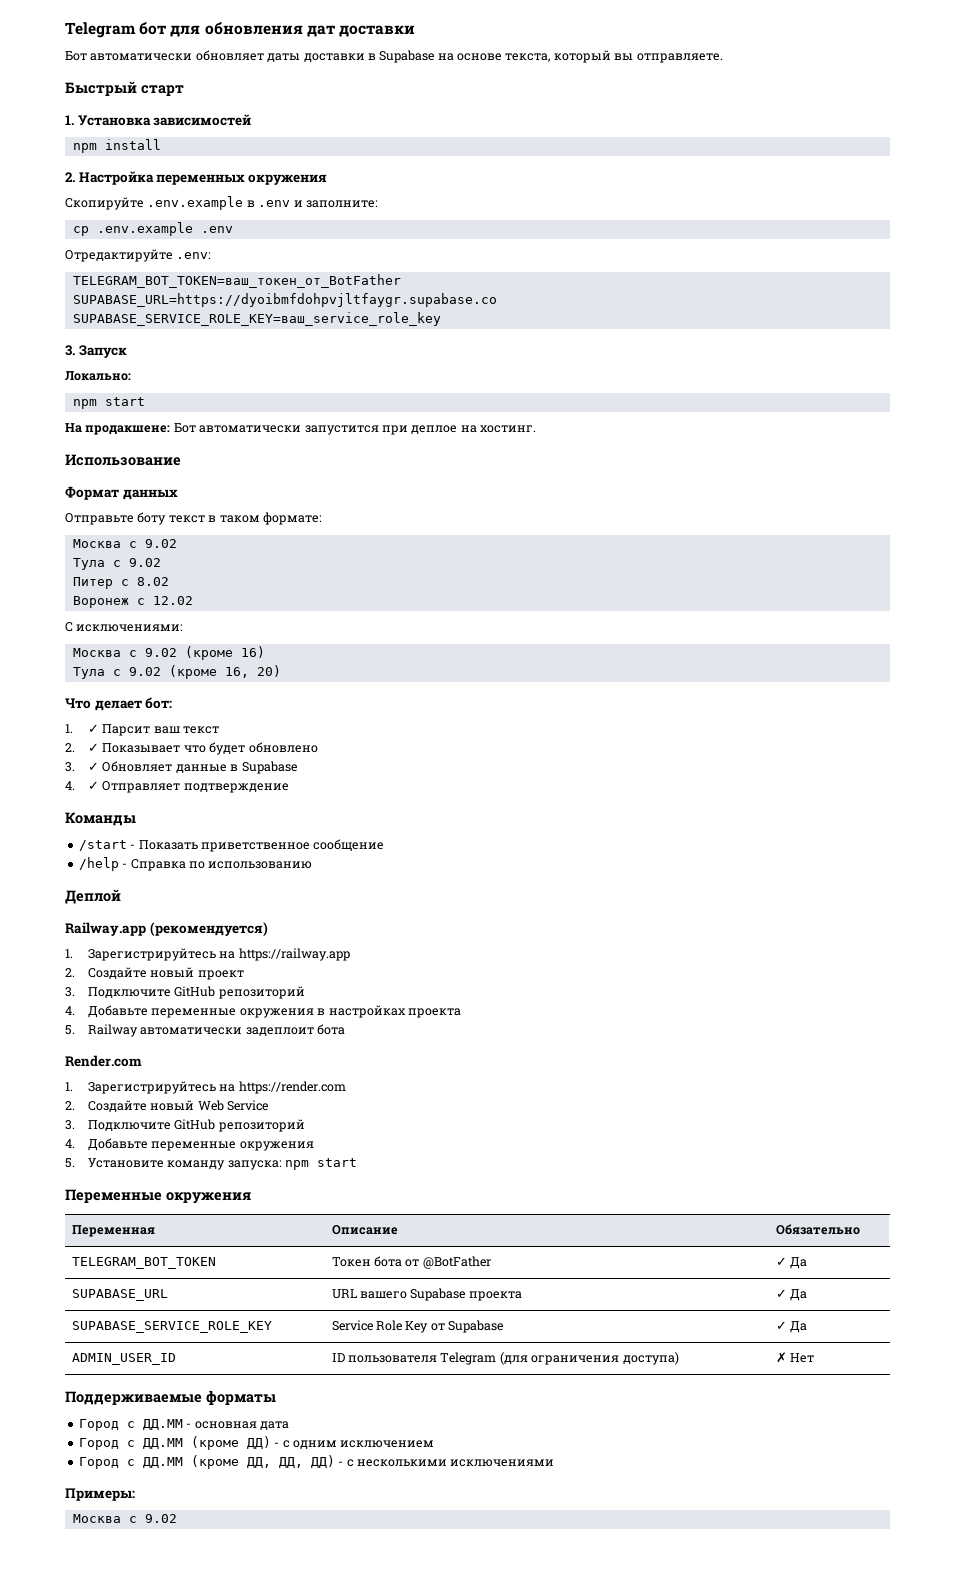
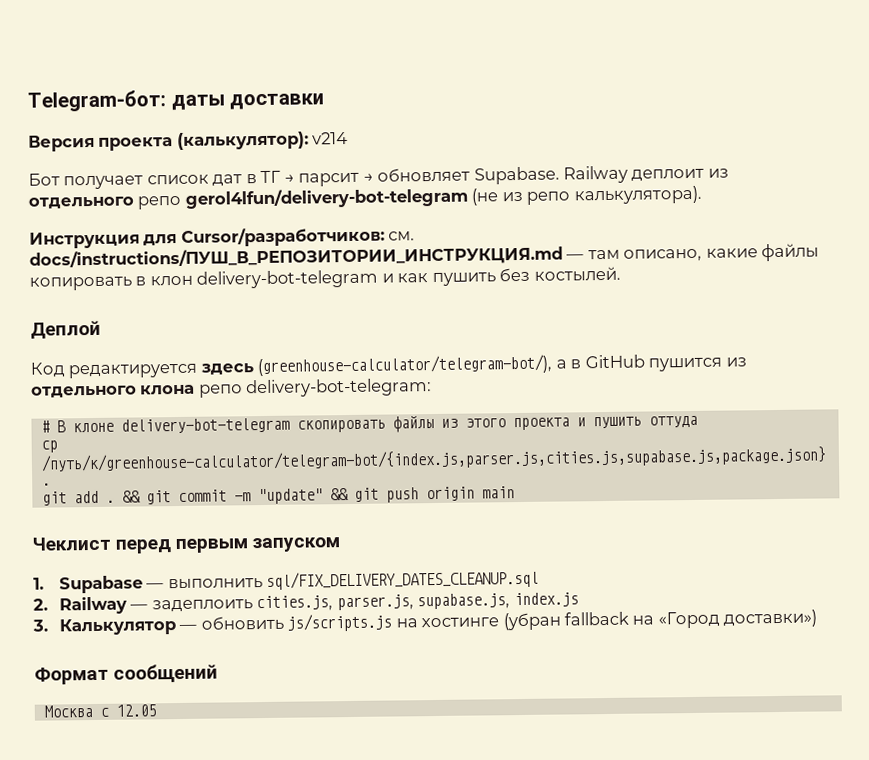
- Telegram бот для обновления дат доставки
- Бот автоматически обновляет даты доставки в Supabase на основе текста, который вы отправляете.
- Быстрый старт
- 1. Установка зависимостей
- npm install
- 2. Настройка переменных окружения
- Скопируйте .env.example в .env и заполните:
- cp .env.example .env
- Отредактируйте .env:
- TELEGRAM_BOT_TOKEN=ваш_токен_от_BotFather
- SUPABASE_URL=https://dyoibmfdohpvjltfaygr.supabase.co
- SUPABASE_SERVICE_ROLE_KEY=ваш_service_role_key
- 3. Запуск
- Локально:
- npm start
- На продакшене: Бот автоматически запустится при деплое на хостинг.
- Использование
- Формат данных
- Отправьте боту текст в таком формате:
- Москва с 9.02
- Тула с 9.02
- Питер с 8.02
- Воронеж с 12.02
- С исключениями:
- Москва с 9.02 (кроме 16)
- Тула с 9.02 (кроме 16, 20)
- Что делает бот:
- 1. ✓ Парсит ваш текст
- 2. ✓ Показывает что будет обновлено
- 3. ✓ Обновляет данные в Supabase
- 4. ✓ Отправляет подтверждение
- Команды
- /start - Показать приветственное сообщение
- /help - Справка по использованию
+ Telegram-бот: даты доставки
+ Версия проекта (калькулятор): v214
+ Бот получает список дат в ТГ → парсит → обновляет Supabase. Railway деплоит из отдельного репо gerol4lfun/delivery-bot-telegram (не из репо калькулятора).
+ Инструкция для Cursor/разработчиков: см. docs/instructions/ПУШ_В_РЕПОЗИТОРИИ_ИНСТРУКЦИЯ.md — там описано, какие файлы копировать в клон delivery-bot-telegram и как пушить без костылей.
  Деплой
- Railway.app (рекомендуется)
- 1. Зарегистрируйтесь на https://railway.app
- 2. Создайте новый проект
- 3. Подключите GitHub репозиторий
- 4. Добавьте переменные окружения в настройках проекта
- 5. Railway автоматически задеплоит бота
- Render.com
- 1. Зарегистрируйтесь на https://render.com
- 2. Создайте новый Web Service
- 3. Подключите GitHub репозиторий
- 4. Добавьте переменные окружения
- 5. Установите команду запуска: npm start
- Переменные окружения
- Переменная | Описание | Обязательно
- TELEGRAM_BOT_TOKEN | Токен бота от @BotFather | ✓ Да
- SUPABASE_URL | URL вашего Supabase проекта | ✓ Да
- SUPABASE_SERVICE_ROLE_KEY | Service Role Key от Supabase | ✓ Да
- ADMIN_USER_ID | ID пользователя Telegram (для ограничения доступа) | ✗ Нет
- Поддерживаемые форматы
- Город с ДД.ММ - основная дата
- Город с ДД.ММ (кроме ДД) - с одним исключением
- Город с ДД.ММ (кроме ДД, ДД, ДД) - с несколькими исключениями
- Примеры:
- Москва с 9.02
+ Код редактируется здесь (greenhouse-calculator/telegram-bot/), а в GitHub пушится из отдельного клона репо delivery-bot-telegram:
+ # В клоне delivery-bot-telegram скопировать файлы из этого проекта и пушить оттуда
+ cp /путь/к/greenhouse-calculator/telegram-bot/{index.js,parser.js,cities.js,supabase.js,package.json} .
+ git add . && git commit -m "update" && git push origin main
+ Чеклист перед первым запуском
+ 1. Supabase — выполнить sql/FIX_DELIVERY_DATES_CLEANUP.sql
+ 2. Railway — задеплоить cities.js, parser.js, supabase.js, index.js
+ 3. Калькулятор — обновить js/scripts.js на хостинге (убран fallback на «Город доставки»)
+ Формат сообщений
+ Москва с 12.05

